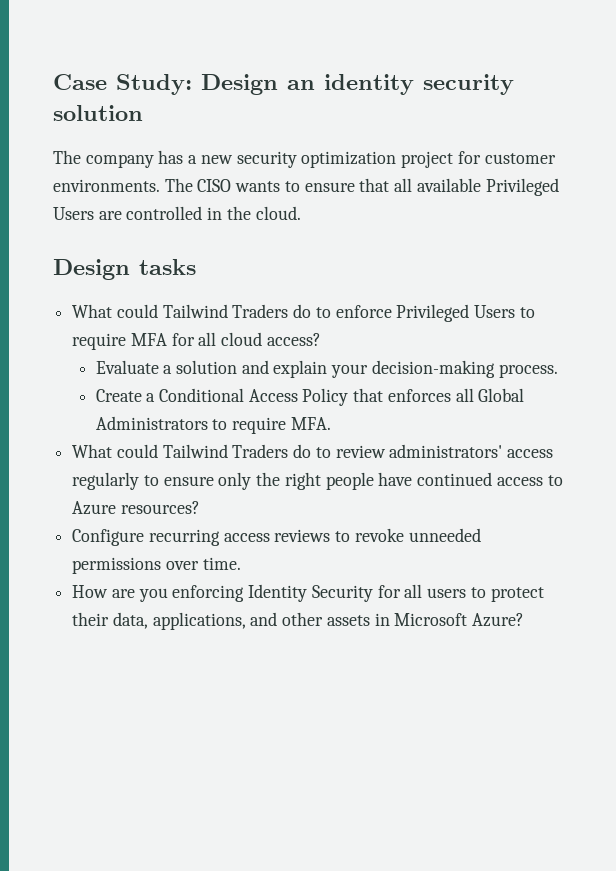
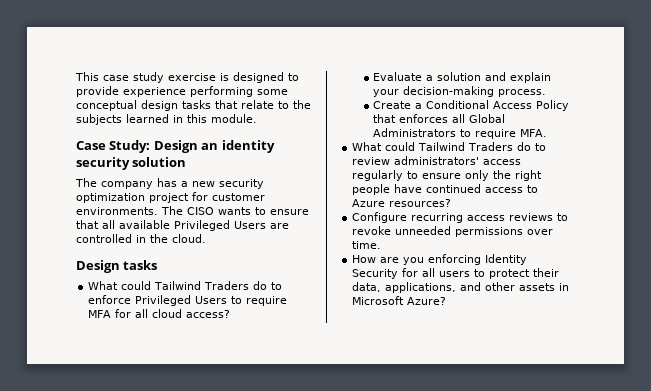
+ This case study exercise is designed to provide experience performing some conceptual design tasks that relate to the subjects learned in this module.

